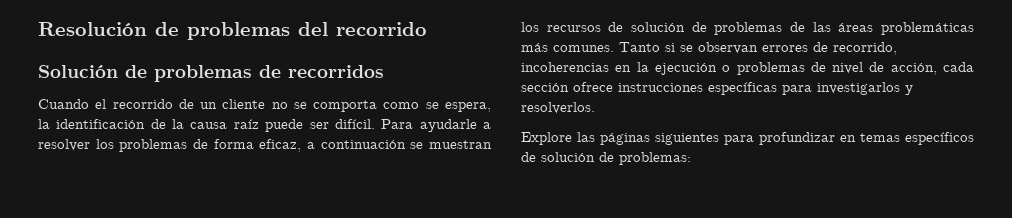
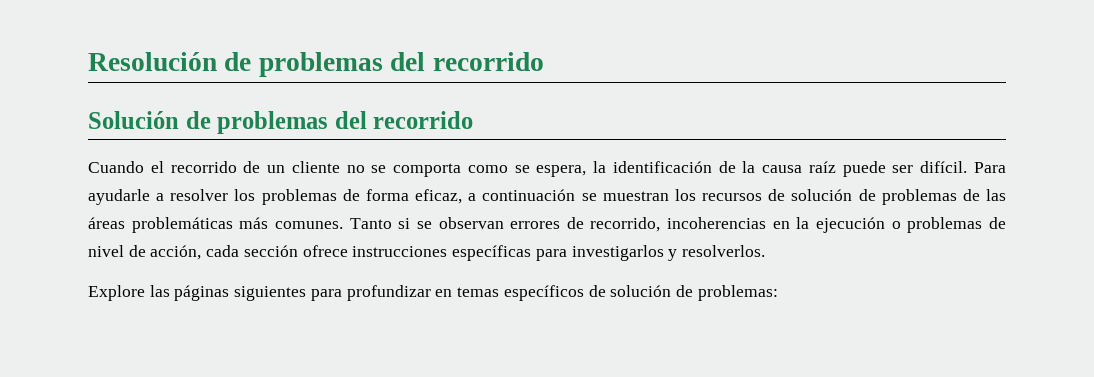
- Solución de problemas de recorridos
+ Solución de problemas del recorrido

